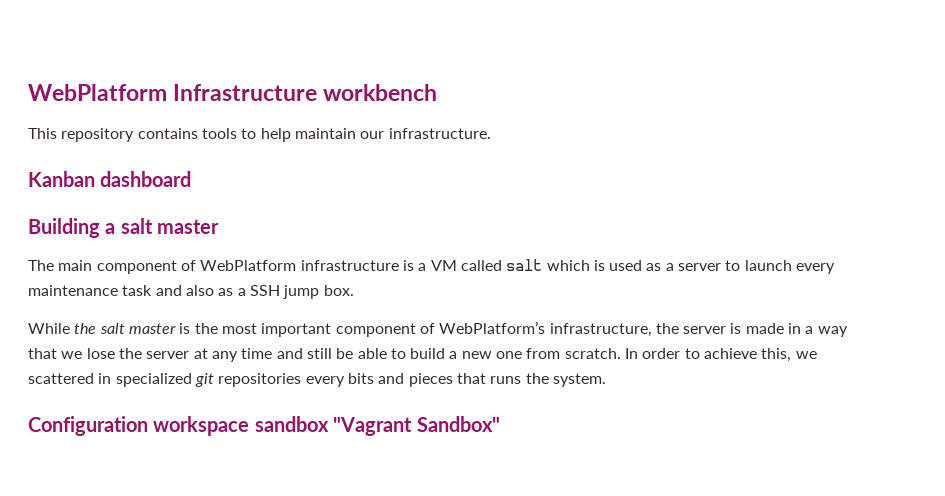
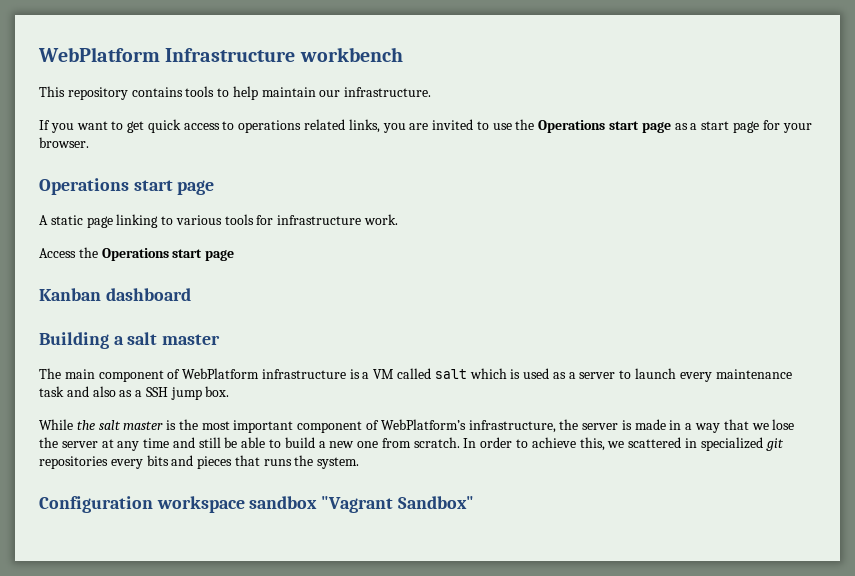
+ If you want to get quick access to operations related links, you are invited to use the Operations start page as a start page for your browser.
+ Operations start page
+ A static page linking to various tools for infrastructure work.
+ Access the Operations start page

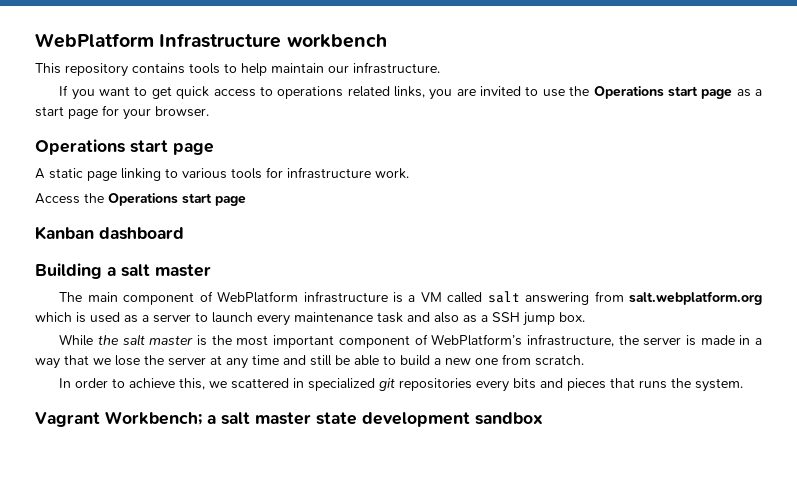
- The main component of WebPlatform infrastructure is a VM called salt which is used as a server to launch every maintenance task and also as a SSH jump box.
+ The main component of WebPlatform infrastructure is a VM called salt answering from salt.webplatform.org which is used as a server to launch every maintenance task and also as a SSH jump box.
- While the salt master is the most important component of WebPlatform’s infrastructure, the server is made in a way that we lose the server at any time and still be able to build a new one from scratch. In order to achieve this, we scattered in specialized git repositories every bits and pieces that runs the system.
+ While the salt master is the most important component of WebPlatform’s infrastructure, the server is made in a way that we lose the server at any time and still be able to build a new one from scratch.
+ In order to achieve this, we scattered in specialized git repositories every bits and pieces that runs the system.
- Configuration workspace sandbox "Vagrant Sandbox"
+ Vagrant Workbench; a salt master state development sandbox

